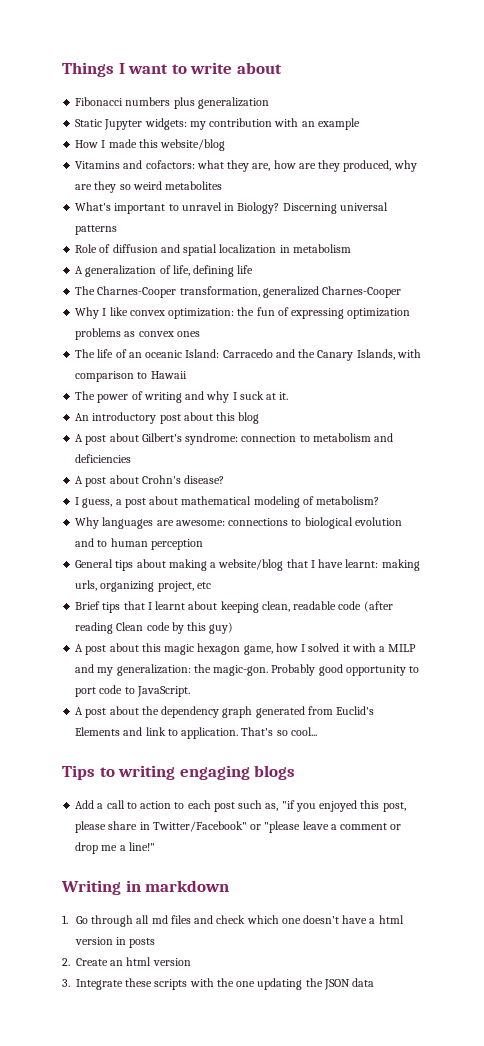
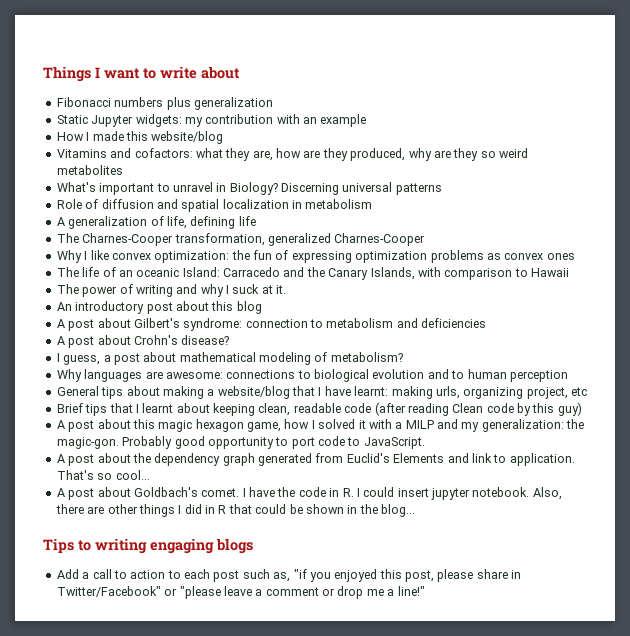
+ A post about Goldbach's comet. I have the code in R. I could insert jupyter notebook. Also, there are other things I did in R that could be shown in the blog...
- Writing in markdown
- 1. Go through all md files and check which one doesn't have a html version in posts
- 2. Create an html version
- 3. Integrate these scripts with the one updating the JSON data

